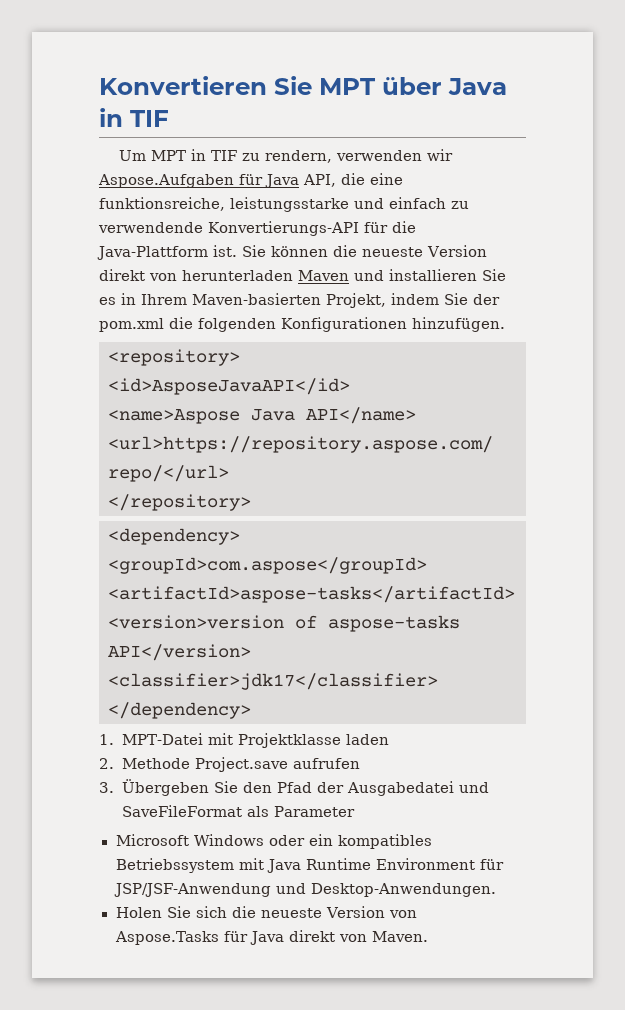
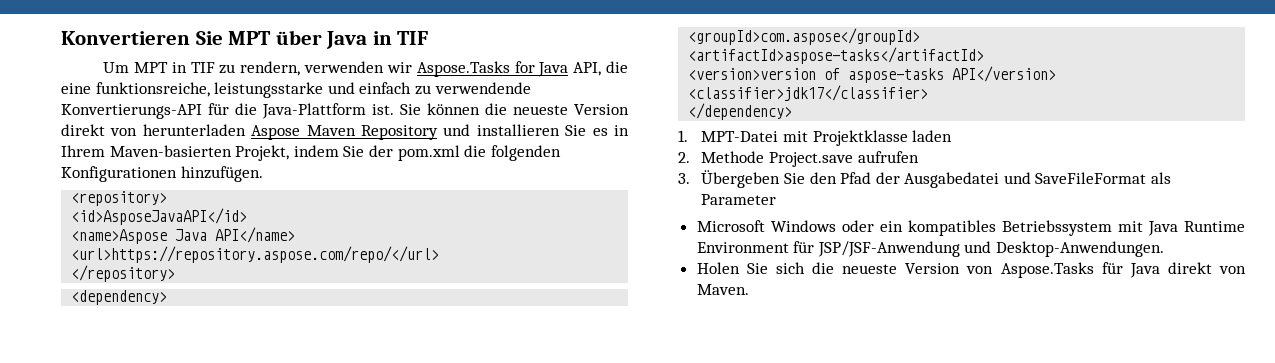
- Um MPT in TIF zu rendern, verwenden wir Aspose.Aufgaben für Java API, die eine funktionsreiche, leistungsstarke und einfach zu verwendende Konvertierungs-API für die Java-Plattform ist.
+ Um MPT in TIF zu rendern, verwenden wir Aspose.Tasks for Java API, die eine funktionsreiche, leistungsstarke und einfach zu verwendende Konvertierungs-API für die Java-Plattform ist.
- Sie können die neueste Version direkt von herunterladen Maven und installieren Sie es in Ihrem Maven-basierten Projekt, indem Sie der pom.xml die folgenden Konfigurationen hinzufügen.
+ Sie können die neueste Version direkt von herunterladen Aspose Maven Repository und installieren Sie es in Ihrem Maven-basierten Projekt, indem Sie der pom.xml die folgenden Konfigurationen hinzufügen.

